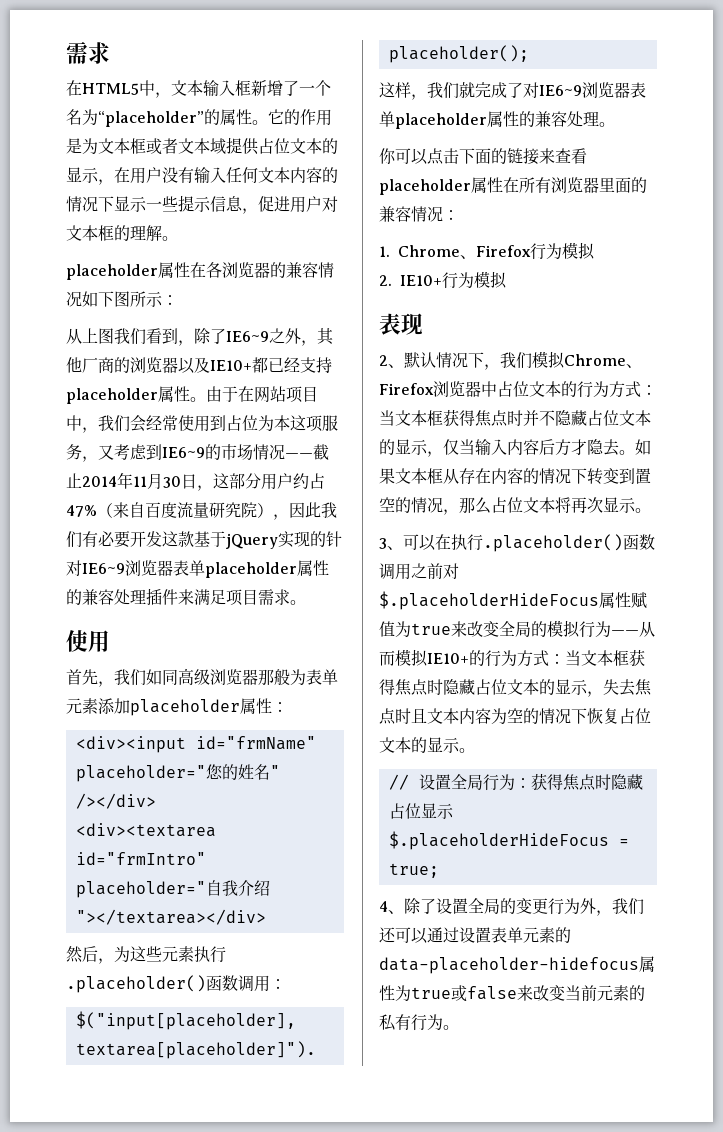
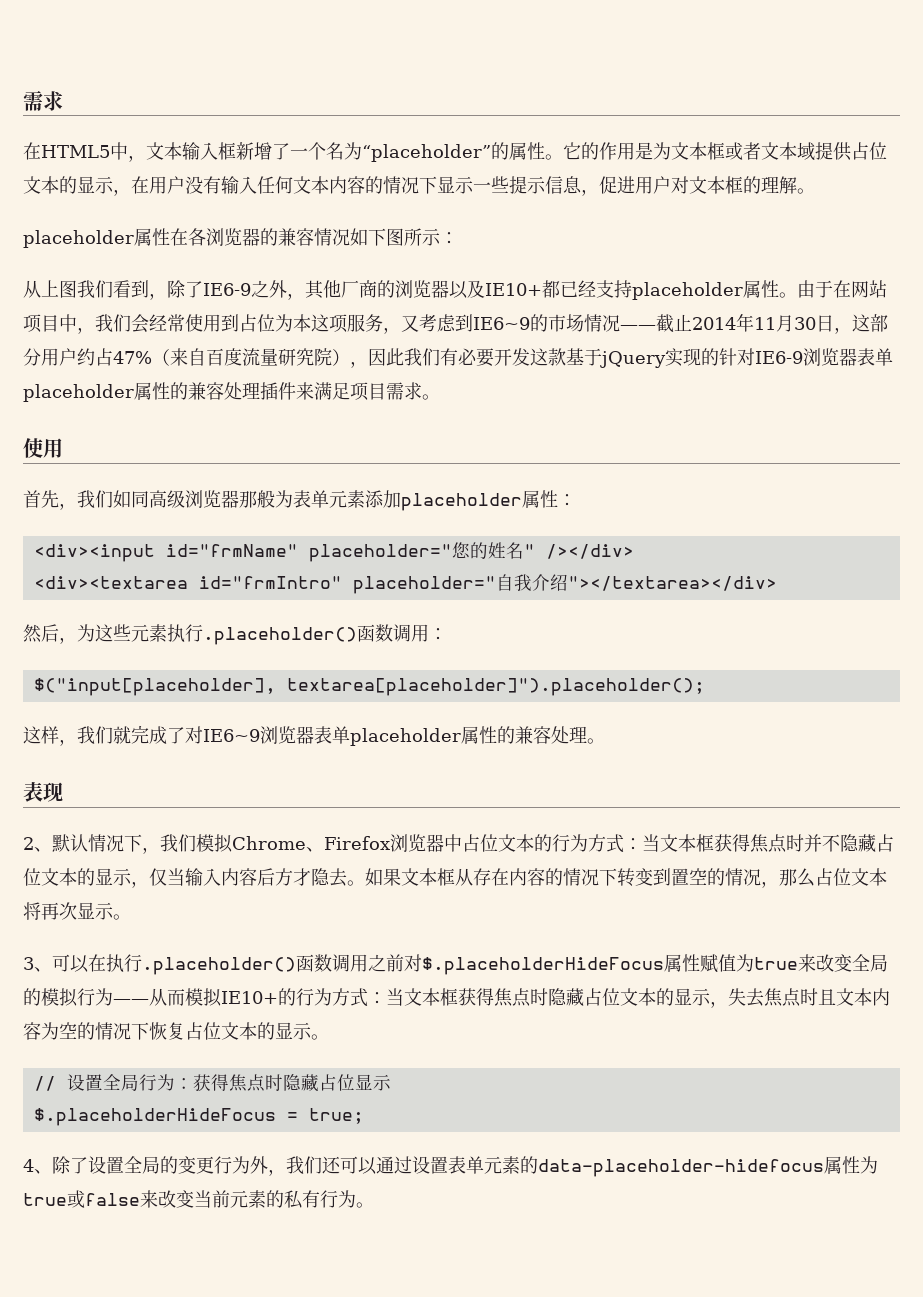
- 从上图我们看到，除了IE6~9之外，其他厂商的浏览器以及IE10+都已经支持placeholder属性。
+ 从上图我们看到，除了IE6-9之外，其他厂商的浏览器以及IE10+都已经支持placeholder属性。
- 由于在网站项目中，我们会经常使用到占位为本这项服务，又考虑到IE6~9的市场情况——截止2014年11月30日，这部分用户约占47%（来自百度流量研究院），因此我们有必要开发这款基于jQuery实现的针对IE6~9浏览器表单placeholder属性的兼容处理插件来满足项目需求。
+ 由于在网站项目中，我们会经常使用到占位为本这项服务，又考虑到IE6~9的市场情况——截止2014年11月30日，这部分用户约占47%（来自百度流量研究院），因此我们有必要开发这款基于jQuery实现的针对IE6-9浏览器表单placeholder属性的兼容处理插件来满足项目需求。
- 你可以点击下面的链接来查看placeholder属性在所有浏览器里面的兼容情况：
- 1. Chrome、Firefox行为模拟
- 2. IE10+行为模拟

